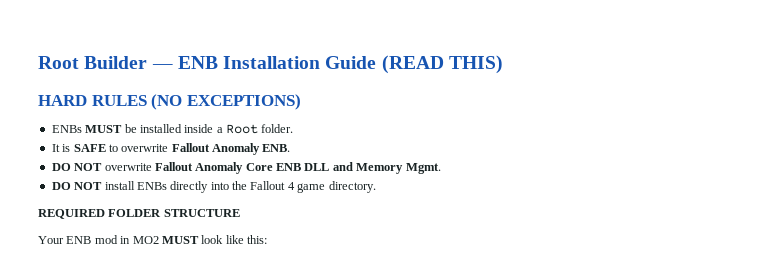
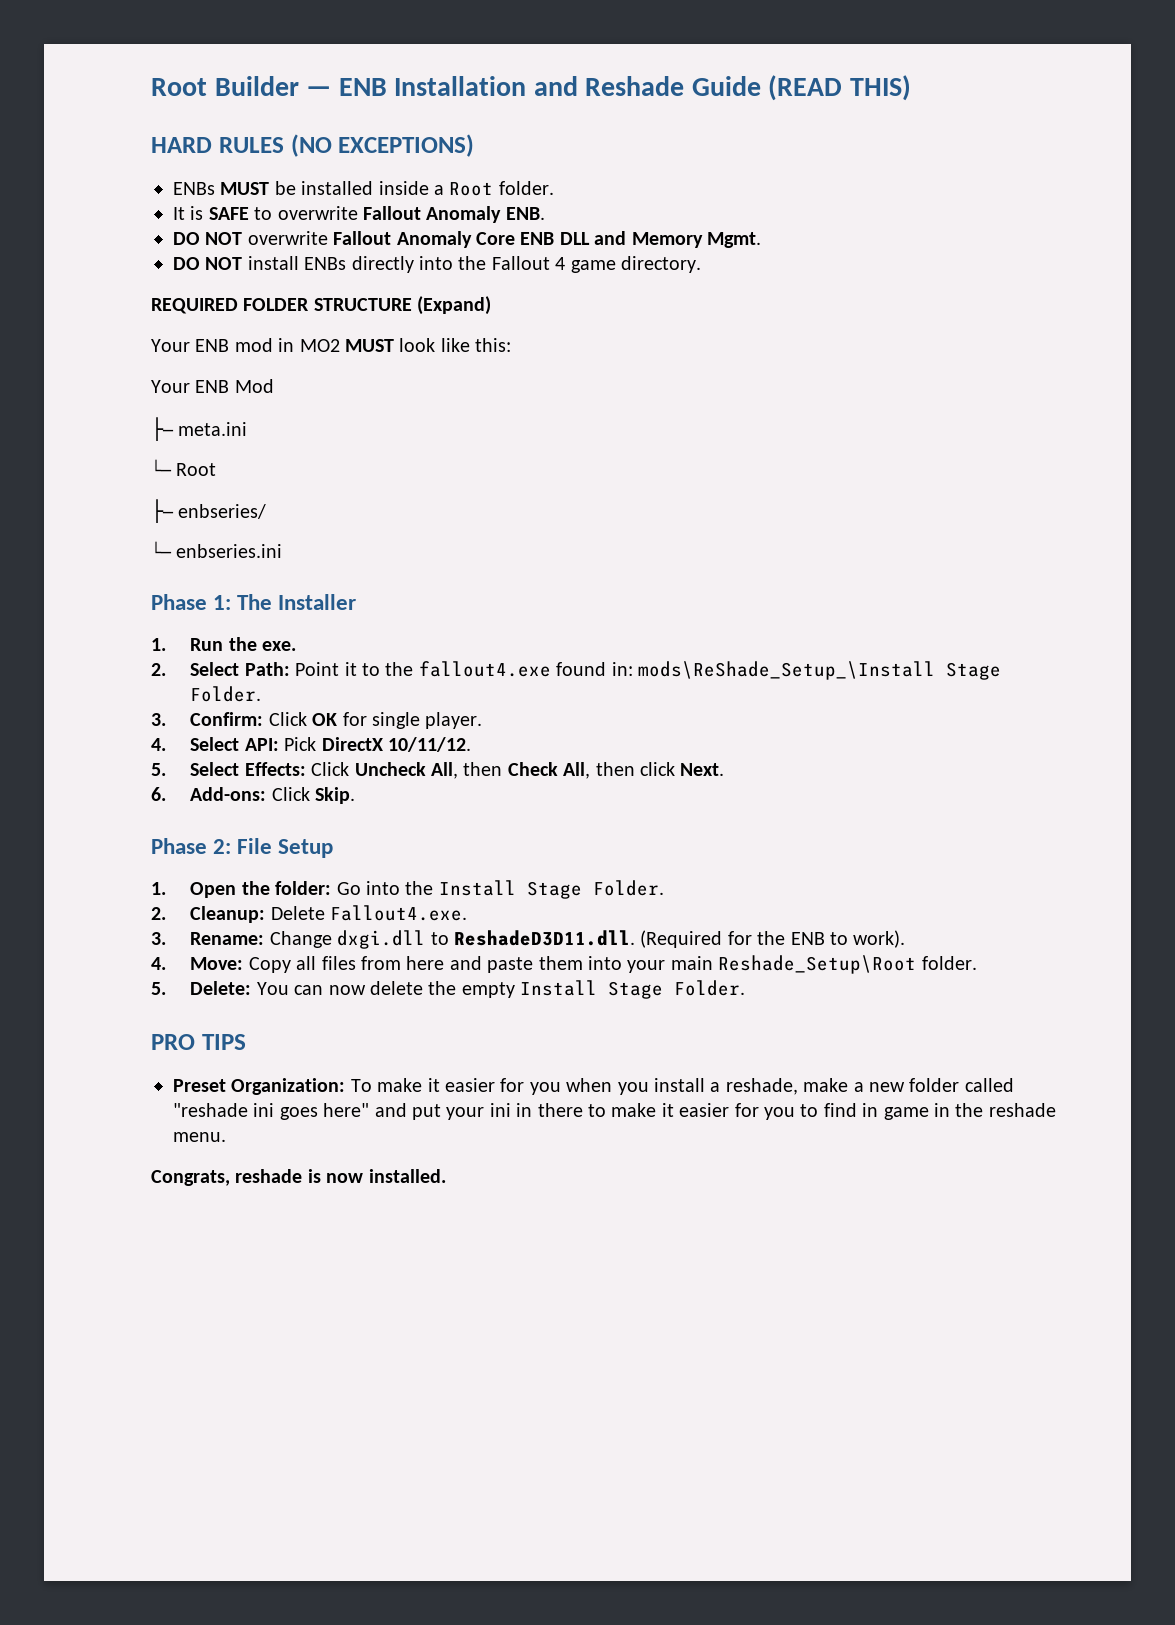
- Root Builder — ENB Installation Guide (READ THIS)
+ Root Builder — ENB Installation and Reshade Guide (READ THIS)
- REQUIRED FOLDER STRUCTURE
+ REQUIRED FOLDER STRUCTURE (Expand)
+ Your ENB Mod
+ ├─ meta.ini
+ └─ Root
+ ├─ enbseries/
+ └─ enbseries.ini
+ Phase 1: The Installer
+ 1. Run the exe.
+ 2. Select Path: Point it to the fallout4.exe found in: mods\ReShade_Setup_\Install Stage Folder.
+ 3. Confirm: Click OK for single player.
+ 4. Select API: Pick DirectX 10/11/12.
+ 5. Select Effects: Click Uncheck All, then Check All, then click Next.
+ 6. Add-ons: Click Skip.
+ Phase 2: File Setup
+ 1. Open the folder: Go into the Install Stage Folder.
+ 2. Cleanup: Delete Fallout4.exe.
+ 3. Rename: Change dxgi.dll to ReshadeD3D11.dll. (Required for the ENB to work).
+ 4. Move: Copy all files from here and paste them into your main Reshade_Setup\Root folder.
+ 5. Delete: You can now delete the empty Install Stage Folder.
+ PRO TIPS
+ Preset Organization: To make it easier for you when you install a reshade, make a new folder called "reshade ini goes here" and put your ini in there to make it easier for you to find in game in the reshade menu.
+ Congrats, reshade is now installed.

